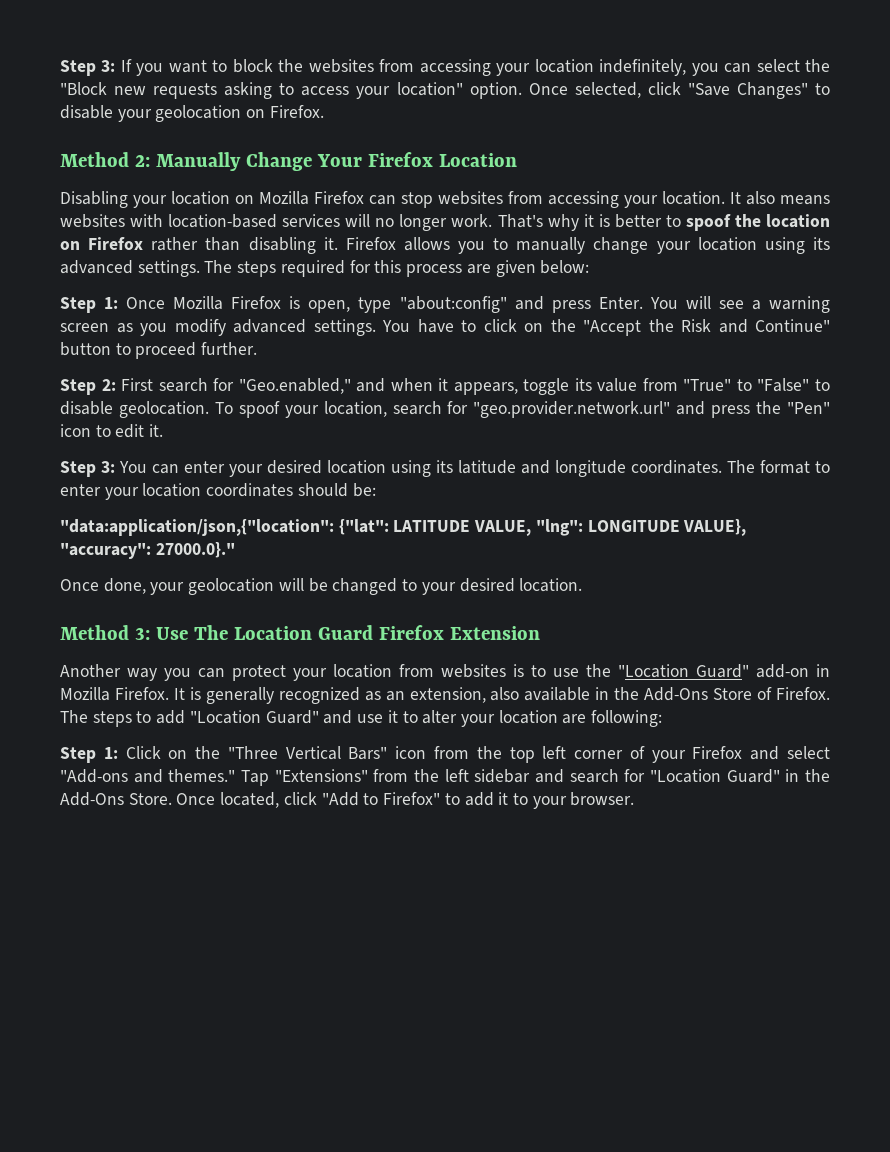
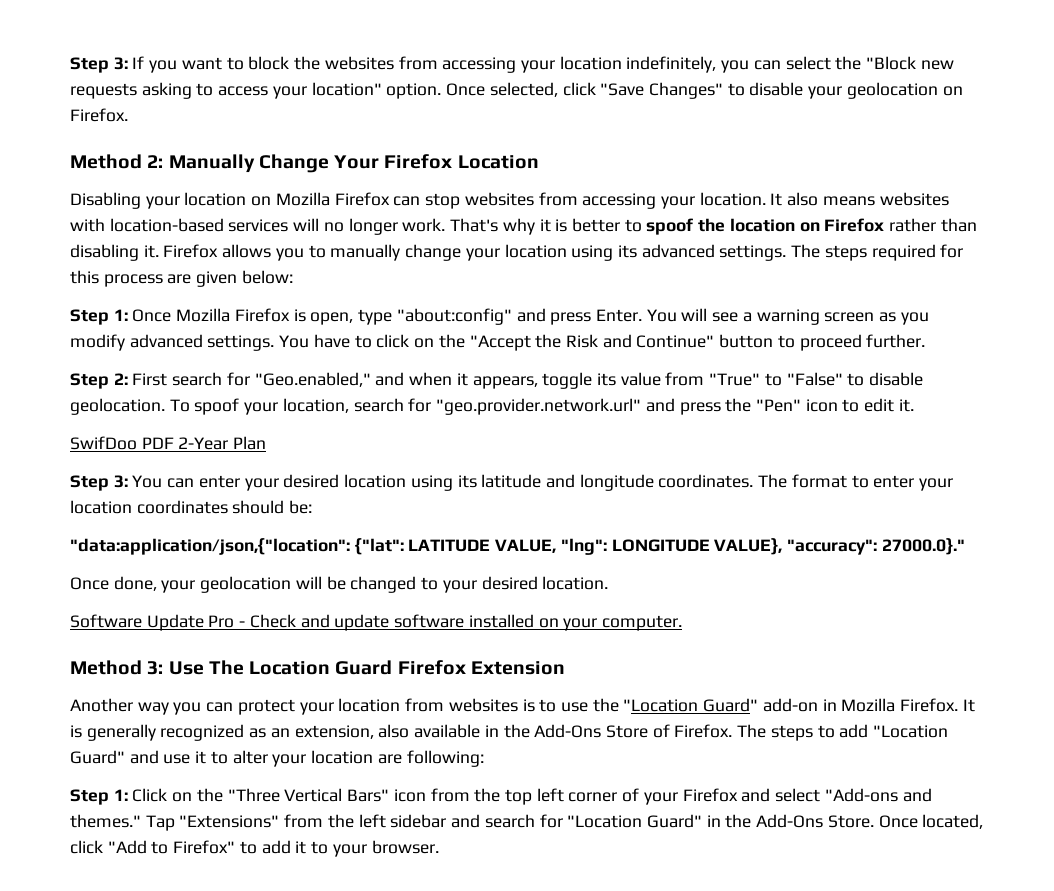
+ SwifDoo PDF 2-Year Plan
+ Software Update Pro - Check and update software installed on your computer.

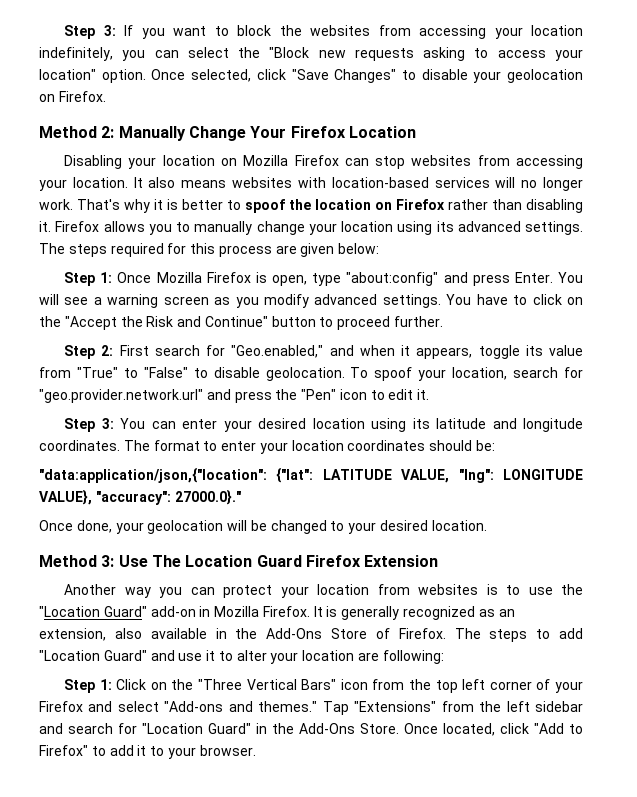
- SwifDoo PDF 2-Year Plan
- Software Update Pro - Check and update software installed on your computer.

